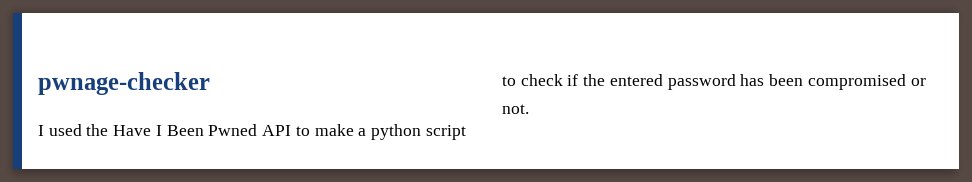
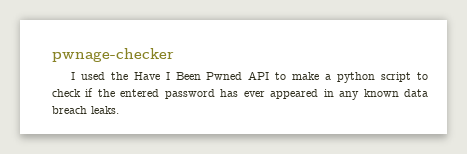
- I used the Have I Been Pwned API to make a python script to check if the entered password has been compromised or not.
+ I used the Have I Been Pwned API to make a python script to check if the entered password has ever appeared in any known data breach leaks.

